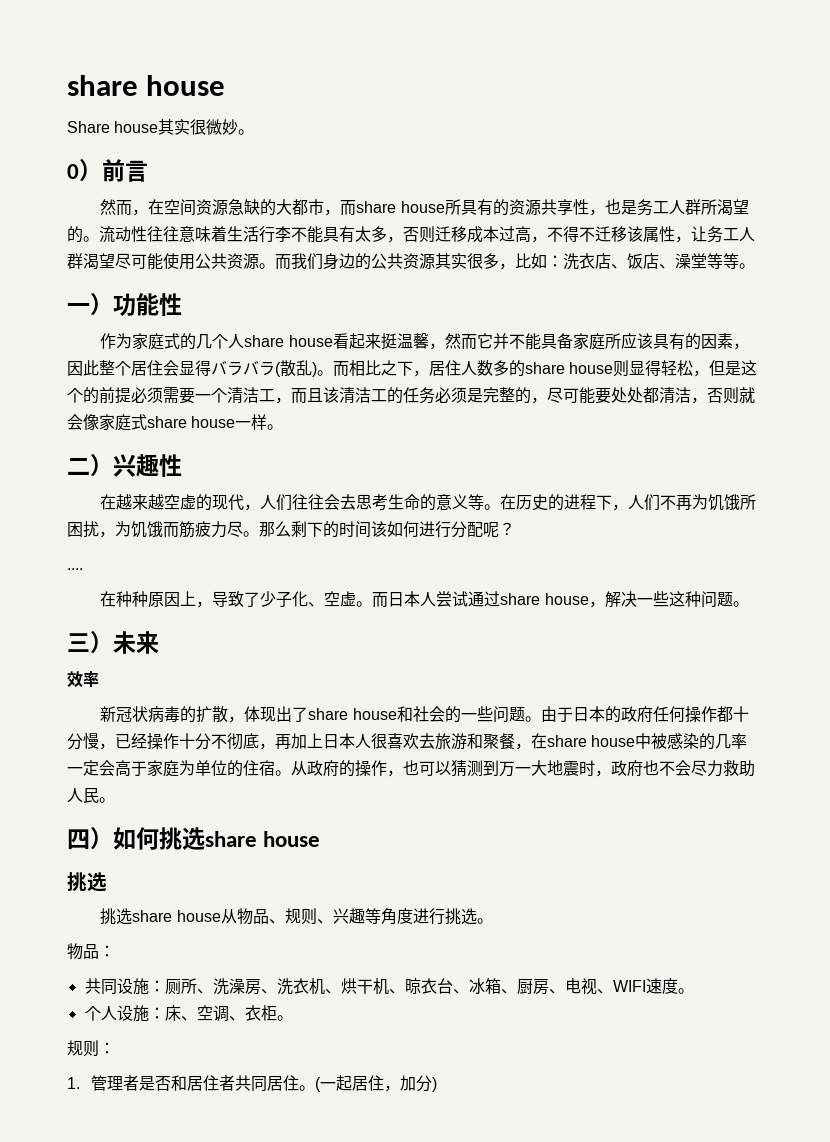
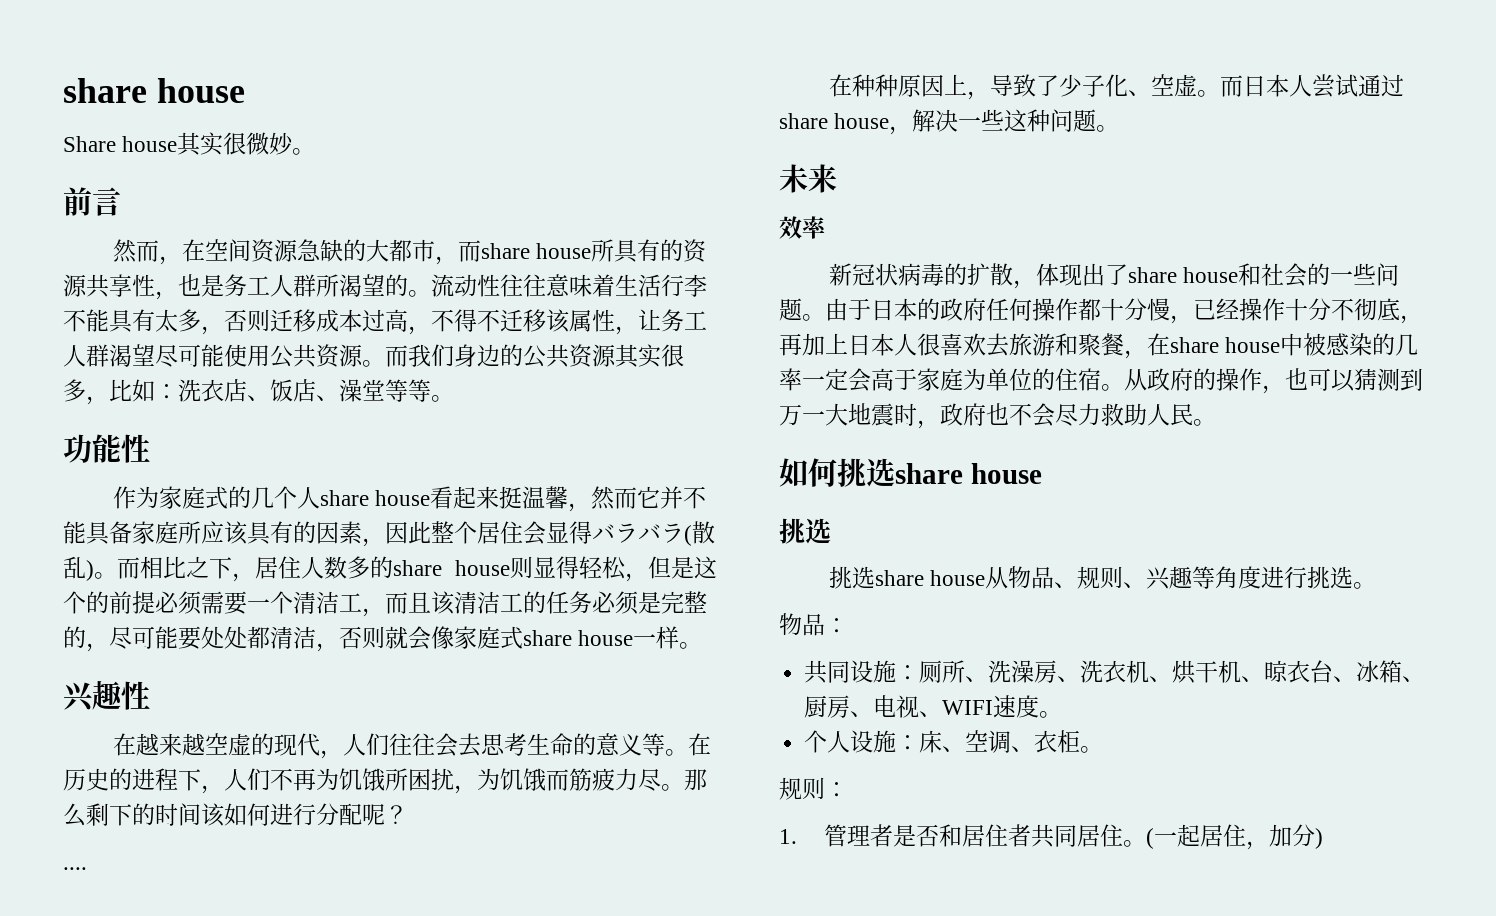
- 0）前言
+ 前言
- 一）功能性
+ 功能性
- 二）兴趣性
+ 兴趣性
- 三）未来
+ 未来
- 四）如何挑选share house
+ 如何挑选share house

